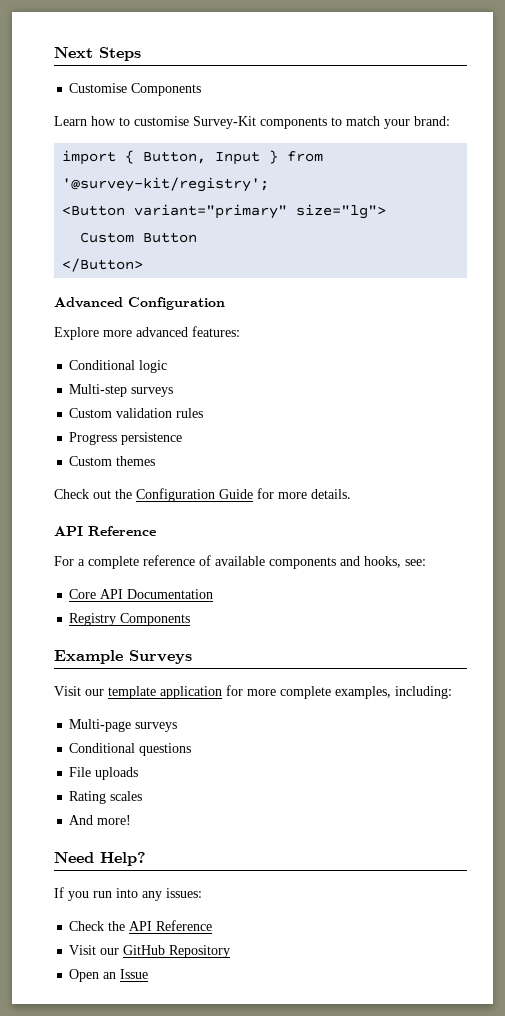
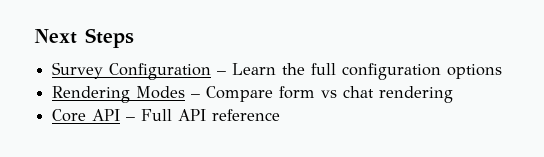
- Customise Components
- Learn how to customise Survey-Kit components to match your brand:
- import { Button, Input } from '@survey-kit/registry';
- <Button variant="primary" size="lg">
- Custom Button
- </Button>
- Advanced Configuration
- Explore more advanced features:
- Conditional logic
- Multi-step surveys
- Custom validation rules
- Progress persistence
- Custom themes
- Check out the Configuration Guide for more details.
- API Reference
- For a complete reference of available components and hooks, see:
- Core API Documentation
- Registry Components
- Example Surveys
- Visit our template application for more complete examples, including:
- Multi-page surveys
- Conditional questions
- File uploads
- Rating scales
- And more!
- Need Help?
- If you run into any issues:
- Check the API Reference
- Visit our GitHub Repository
- Open an Issue
+ Survey Configuration – Learn the full configuration options
+ Rendering Modes – Compare form vs chat rendering
+ Core API – Full API reference

